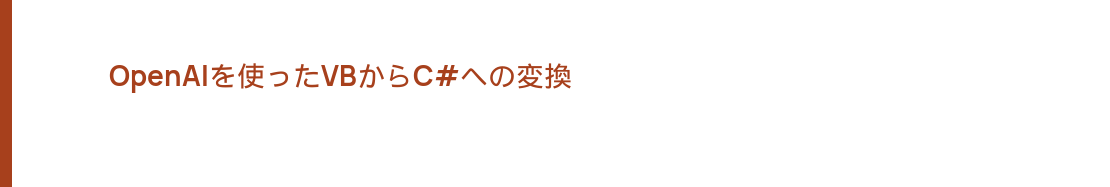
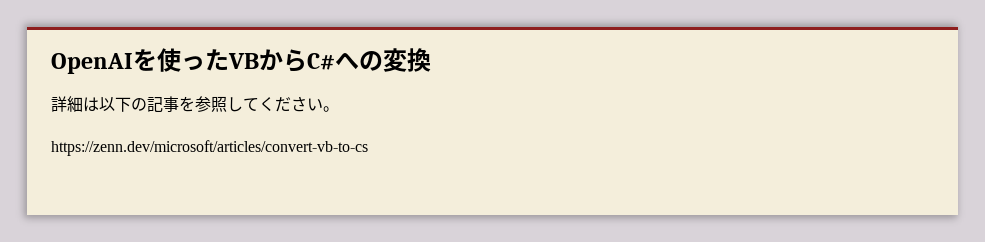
+ 詳細は以下の記事を参照してください。
+ https://zenn.dev/microsoft/articles/convert-vb-to-cs

